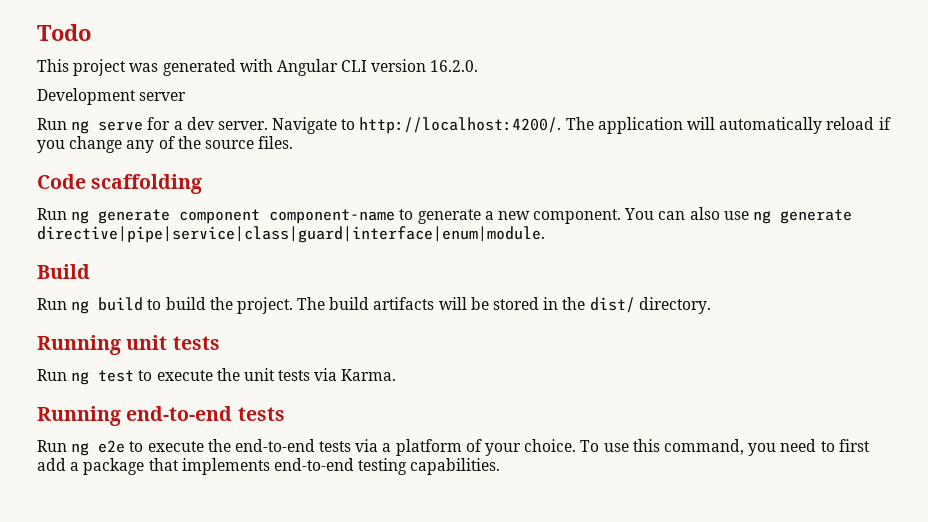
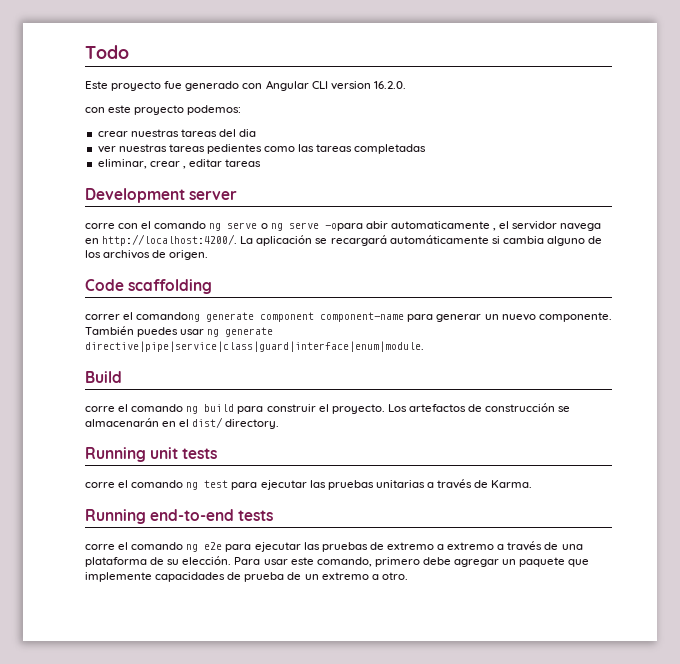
- This project was generated with Angular CLI version 16.2.0.
+ Este proyecto fue generado con Angular CLI version 16.2.0.
+ con este proyecto podemos:
+ crear nuestras tareas del dia
+ ver nuestras tareas pedientes como las tareas completadas
+ eliminar, crear , editar tareas
  Development server
- Run ng serve for a dev server. Navigate to http://localhost:4200/. The application will automatically reload if you change any of the source files.
+ corre con el comando ng serve o ng serve -opara abir automaticamente , el servidor navega en http://localhost:4200/. La aplicación se recargará automáticamente si cambia alguno de los archivos de origen.
  Code scaffolding
- Run ng generate component component-name to generate a new component. You can also use ng generate directive|pipe|service|class|guard|interface|enum|module.
+ correr el comandong generate component component-name para generar un nuevo componente. También puedes usar ng generate directive|pipe|service|class|guard|interface|enum|module.
  Build
- Run ng build to build the project. The build artifacts will be stored in the dist/ directory.
+ corre el comando ng build para construir el proyecto. Los artefactos de construcción se almacenarán en el dist/ directory.
- Run ng test to execute the unit tests via Karma.
+ corre el comando ng test para ejecutar las pruebas unitarias a través de Karma.
  Running end-to-end tests
- Run ng e2e to execute the end-to-end tests via a platform of your choice. To use this command, you need to first add a package that implements end-to-end testing capabilities.
+ corre el comando ng e2e para ejecutar las pruebas de extremo a extremo a través de una plataforma de su elección. Para usar este comando, primero debe agregar un paquete que implemente capacidades de prueba de un extremo a otro.

